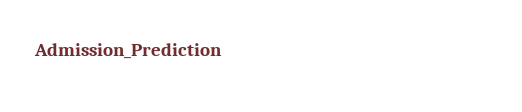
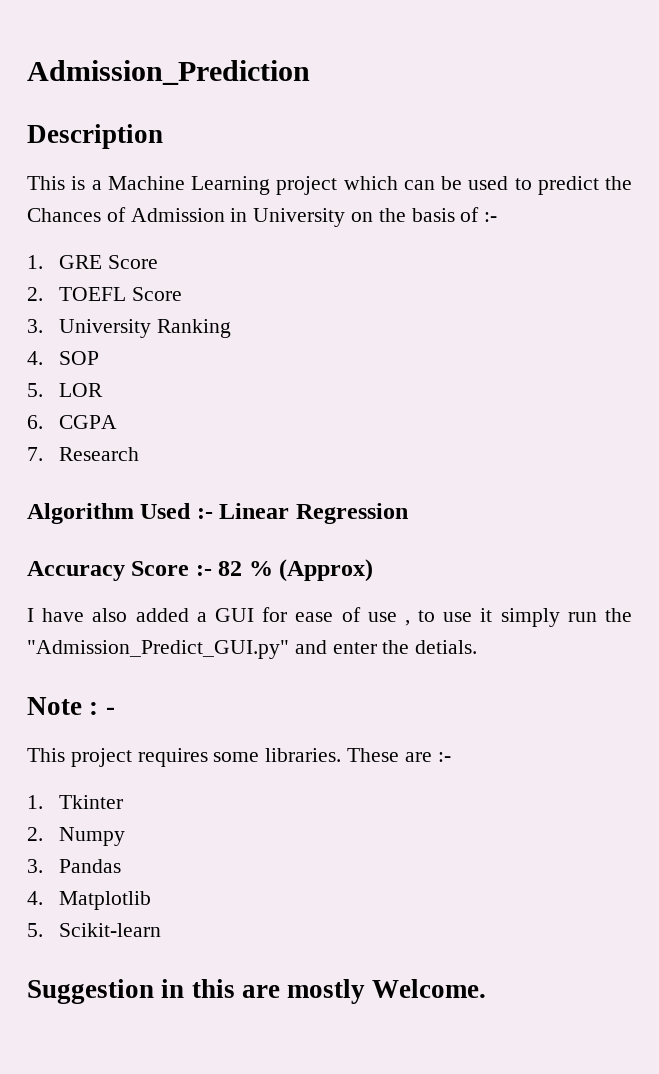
+ Description
+ This is a Machine Learning project which can be used to predict the Chances of Admission in University on the basis of :-
+ 1. GRE Score
+ 2. TOEFL Score
+ 3. University Ranking
+ 4. SOP
+ 5. LOR
+ 6. CGPA
+ 7. Research
+ Algorithm Used :- Linear Regression
+ Accuracy Score :- 82 % (Approx)
+ I have also added a GUI for ease of use , to use it simply run the "Admission_Predict_GUI.py" and enter the detials.
+ Note : -
+ This project requires some libraries. These are :-
+ 1. Tkinter
+ 2. Numpy
+ 3. Pandas
+ 4. Matplotlib
+ 5. Scikit-learn
+ Suggestion in this are mostly Welcome.

